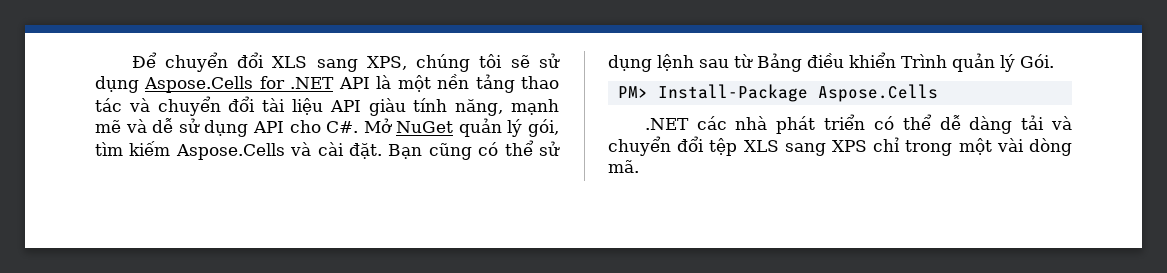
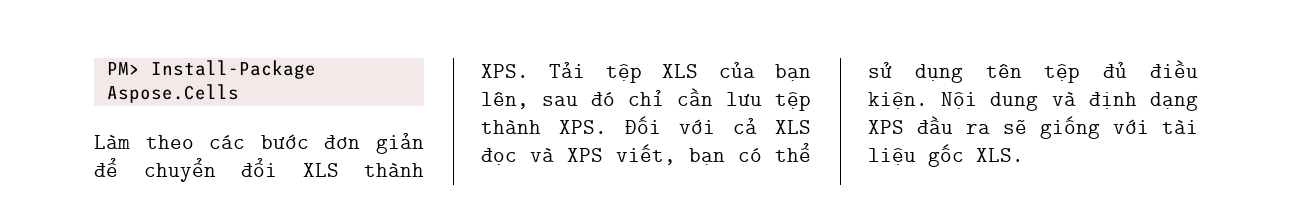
- Để chuyển đổi XLS sang XPS, chúng tôi sẽ sử dụng Aspose.Cells for .NET API là một nền tảng thao tác và chuyển đổi tài liệu API giàu tính năng, mạnh mẽ và dễ sử dụng API cho C#. Mở NuGet quản lý gói, tìm kiếm Aspose.Cells và cài đặt. Bạn cũng có thể sử dụng lệnh sau từ Bảng điều khiển Trình quản lý Gói.
  PM> Install-Package Aspose.Cells
- .NET các nhà phát triển có thể dễ dàng tải và chuyển đổi tệp XLS sang XPS chỉ trong một vài dòng mã.
+ Làm theo các bước đơn giản để chuyển đổi XLS thành XPS. Tải tệp XLS của bạn lên, sau đó chỉ cần lưu tệp thành XPS. Đối với cả XLS đọc và XPS viết, bạn có thể sử dụng tên tệp đủ điều kiện. Nội dung và định dạng XPS đầu ra sẽ giống với tài liệu gốc XLS.

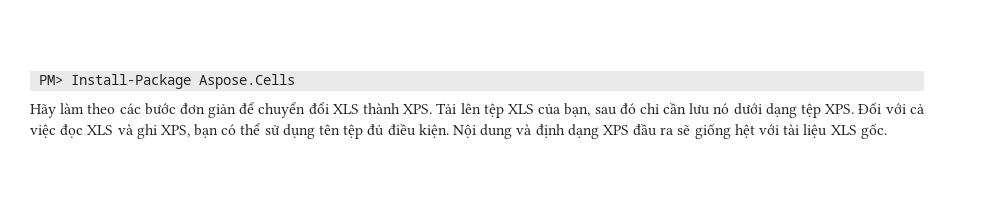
- Làm theo các bước đơn giản để chuyển đổi XLS thành XPS. Tải tệp XLS của bạn lên, sau đó chỉ cần lưu tệp thành XPS. Đối với cả XLS đọc và XPS viết, bạn có thể sử dụng tên tệp đủ điều kiện.
+ Hãy làm theo các bước đơn giản để chuyển đổi XLS thành XPS. Tải lên tệp XLS của bạn, sau đó chỉ cần lưu nó dưới dạng tệp XPS. Đối với cả việc đọc XLS và ghi XPS, bạn có thể sử dụng tên tệp đủ điều kiện.
- Nội dung và định dạng XPS đầu ra sẽ giống với tài liệu gốc XLS.
+ Nội dung và định dạng XPS đầu ra sẽ giống hệt với tài liệu XLS gốc.

